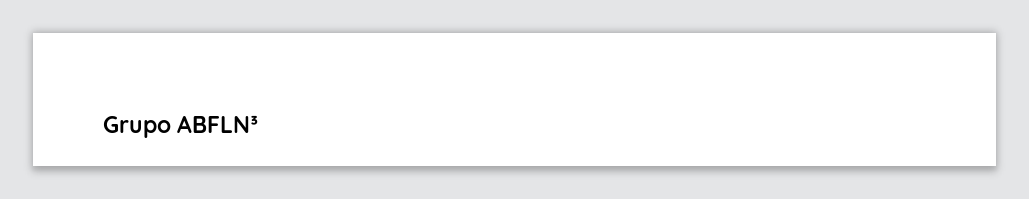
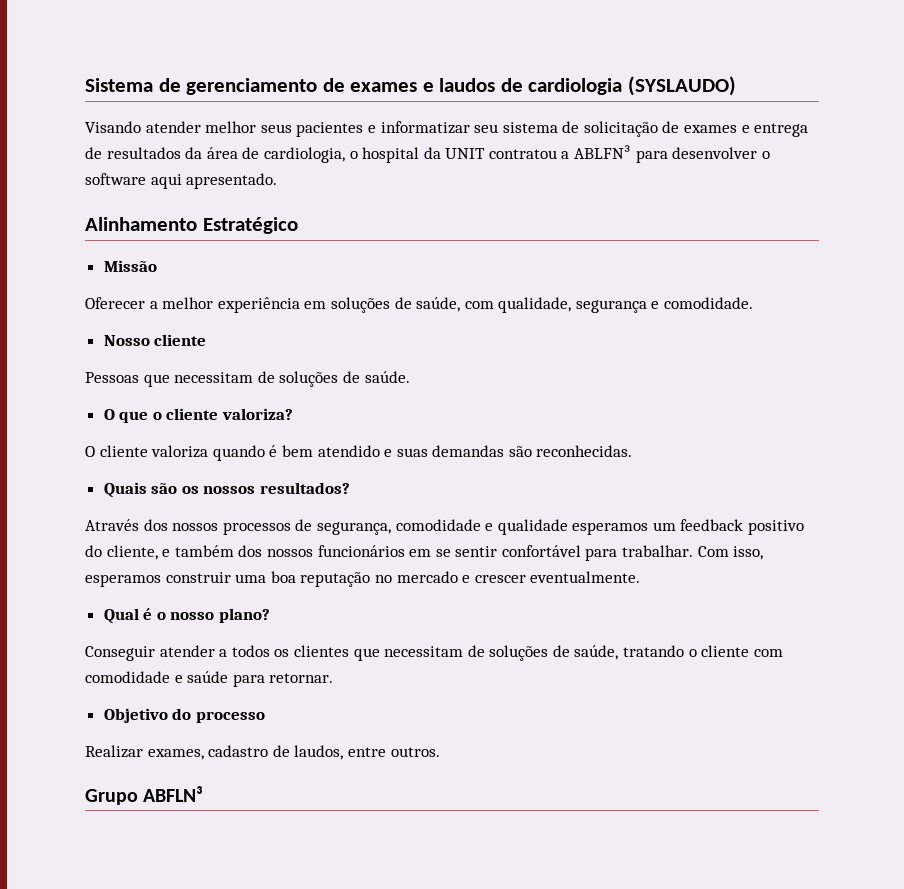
+ Sistema de gerenciamento de exames e laudos de cardiologia (SYSLAUDO)
+ Visando atender melhor seus pacientes e informatizar seu sistema de solicitação de exames e entrega de resultados da área de cardiologia, o hospital da UNIT contratou a ABLFN³ para desenvolver o software aqui apresentado.
+ Alinhamento Estratégico
+ Missão
+ Oferecer a melhor experiência em soluções de saúde, com qualidade, segurança e comodidade.
+ Nosso cliente
+ Pessoas que necessitam de soluções de saúde.
+ O que o cliente valoriza?
+ O cliente valoriza quando é bem atendido e suas demandas são reconhecidas.
+ Quais são os nossos resultados?
+ Através dos nossos processos de segurança, comodidade e qualidade esperamos um feedback positivo do cliente, e também dos nossos funcionários em se sentir confortável para trabalhar. Com isso, esperamos construir uma boa reputação no mercado e crescer eventualmente.
+ Qual é o nosso plano?
+ Conseguir atender a todos os clientes que necessitam de soluções de saúde, tratando o cliente com comodidade e saúde para retornar.
+ Objetivo do processo
+ Realizar exames, cadastro de laudos, entre outros.

